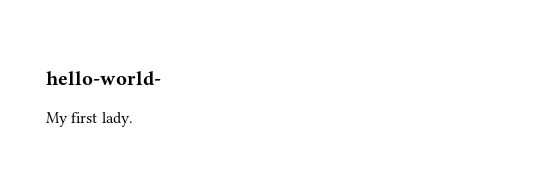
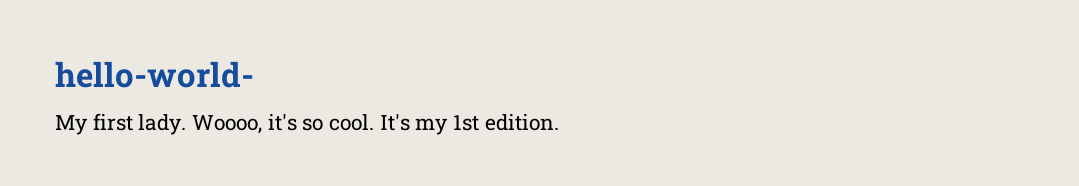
+ Woooo, it's so cool. It's my 1st edition.

